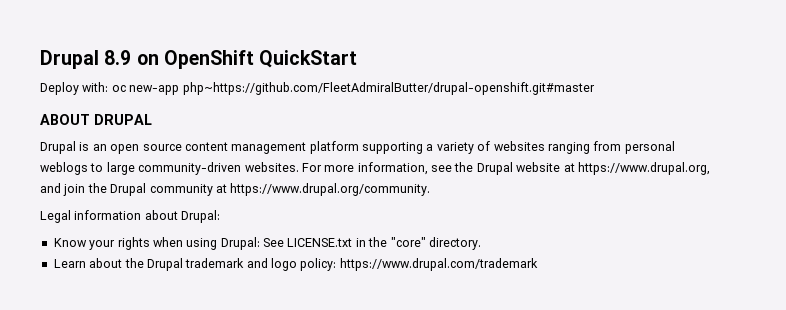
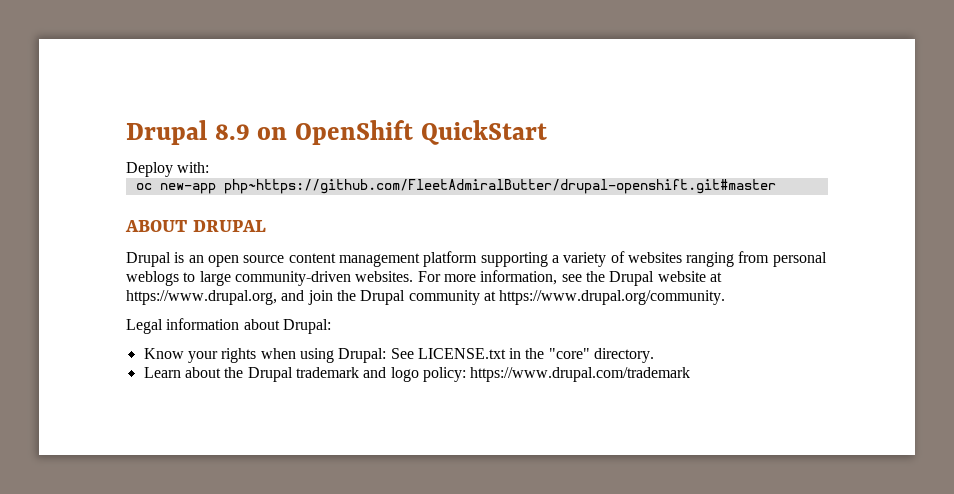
- Deploy with: oc new-app php~https://github.com/FleetAdmiralButter/drupal-openshift.git#master
+ Deploy with:
+ oc new-app php~https://github.com/FleetAdmiralButter/drupal-openshift.git#master

